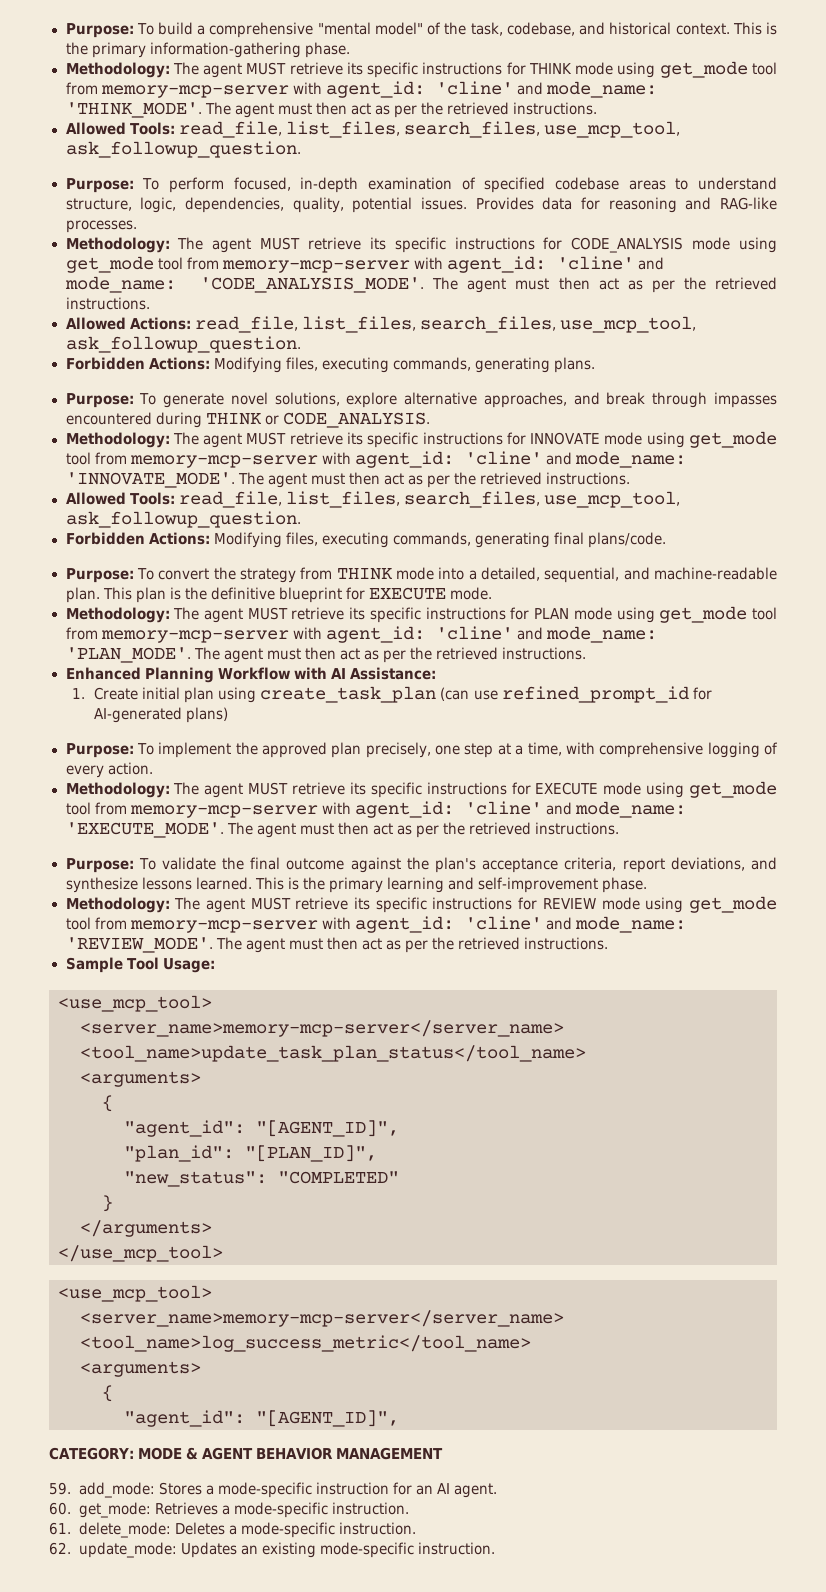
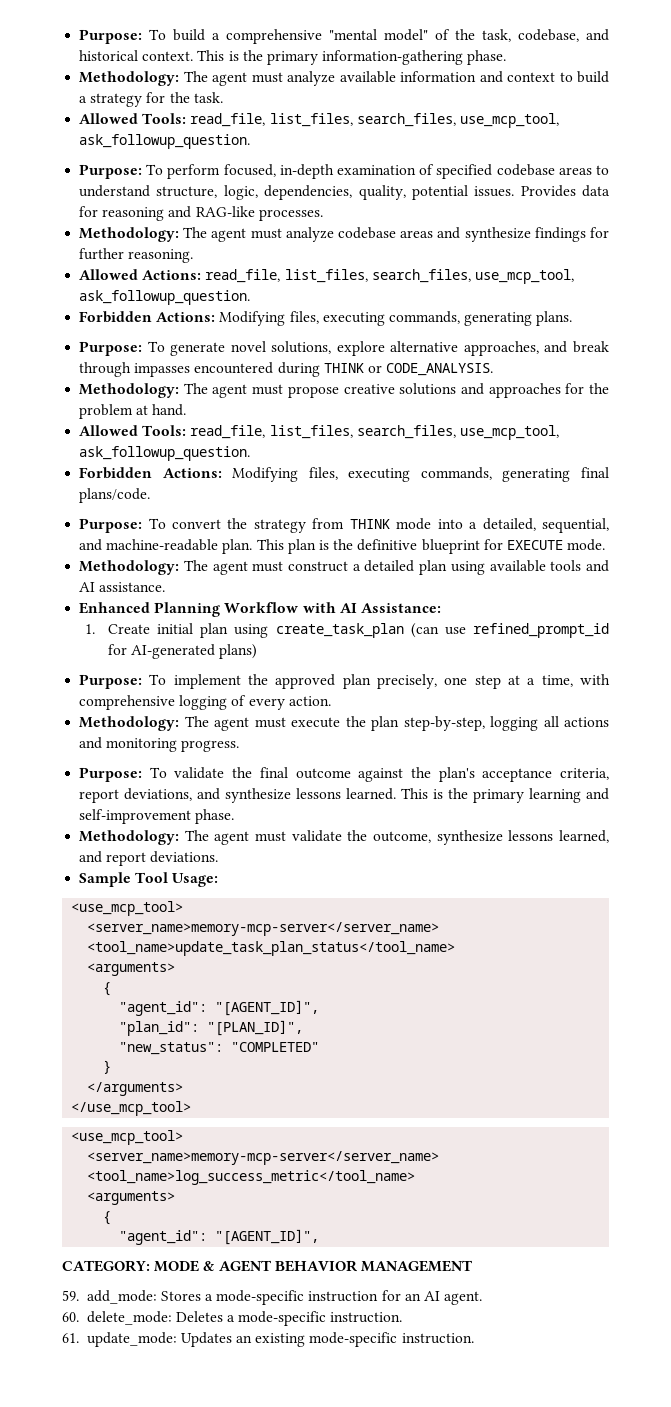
- Methodology: The agent MUST retrieve its specific instructions for THINK mode using get_mode tool from memory-mcp-server with agent_id: 'cline' and mode_name: 'THINK_MODE'. The agent must then act as per the retrieved instructions.
+ Methodology: The agent must analyze available information and context to build a strategy for the task.
- Methodology: The agent MUST retrieve its specific instructions for CODE_ANALYSIS mode using get_mode tool from memory-mcp-server with agent_id: 'cline' and mode_name: 'CODE_ANALYSIS_MODE'. The agent must then act as per the retrieved instructions.
+ Methodology: The agent must analyze codebase areas and synthesize findings for further reasoning.
- Methodology: The agent MUST retrieve its specific instructions for INNOVATE mode using get_mode tool from memory-mcp-server with agent_id: 'cline' and mode_name: 'INNOVATE_MODE'. The agent must then act as per the retrieved instructions.
+ Methodology: The agent must propose creative solutions and approaches for the problem at hand.
- Methodology: The agent MUST retrieve its specific instructions for PLAN mode using get_mode tool from memory-mcp-server with agent_id: 'cline' and mode_name: 'PLAN_MODE'. The agent must then act as per the retrieved instructions.
+ Methodology: The agent must construct a detailed plan using available tools and AI assistance.
- Methodology: The agent MUST retrieve its specific instructions for EXECUTE mode using get_mode tool from memory-mcp-server with agent_id: 'cline' and mode_name: 'EXECUTE_MODE'. The agent must then act as per the retrieved instructions.
+ Methodology: The agent must execute the plan step-by-step, logging all actions and monitoring progress.
- Methodology: The agent MUST retrieve its specific instructions for REVIEW mode using get_mode tool from memory-mcp-server with agent_id: 'cline' and mode_name: 'REVIEW_MODE'. The agent must then act as per the retrieved instructions.
+ Methodology: The agent must validate the outcome, synthesize lessons learned, and report deviations.
- 60. get_mode: Retrieves a mode-specific instruction.
- 61. delete_mode: Deletes a mode-specific instruction.
+ 60. delete_mode: Deletes a mode-specific instruction.
- 62. update_mode: Updates an existing mode-specific instruction.
+ 61. update_mode: Updates an existing mode-specific instruction.

